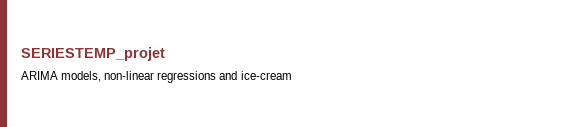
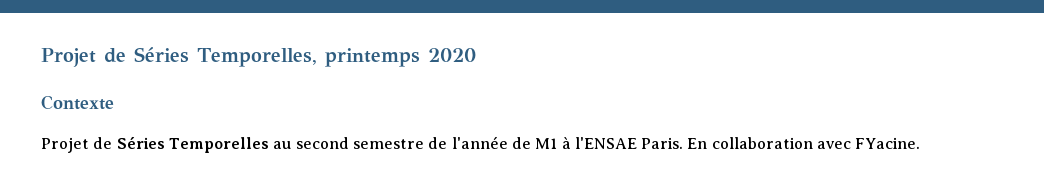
- SERIESTEMP_projet
- ARIMA models, non-linear regressions and ice-cream
+ Projet de Séries Temporelles, printemps 2020
+ Contexte
+ Projet de Séries Temporelles au second semestre de l'année de M1 à l'ENSAE Paris. En collaboration avec FYacine.

